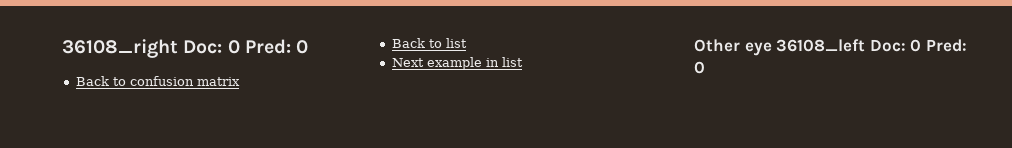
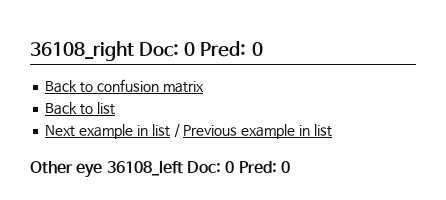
- Next example in list
+ Next example in list / Previous example in list

